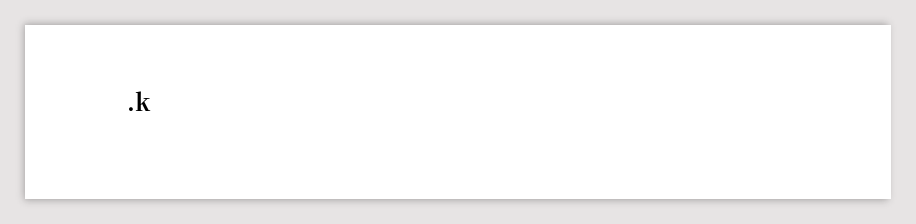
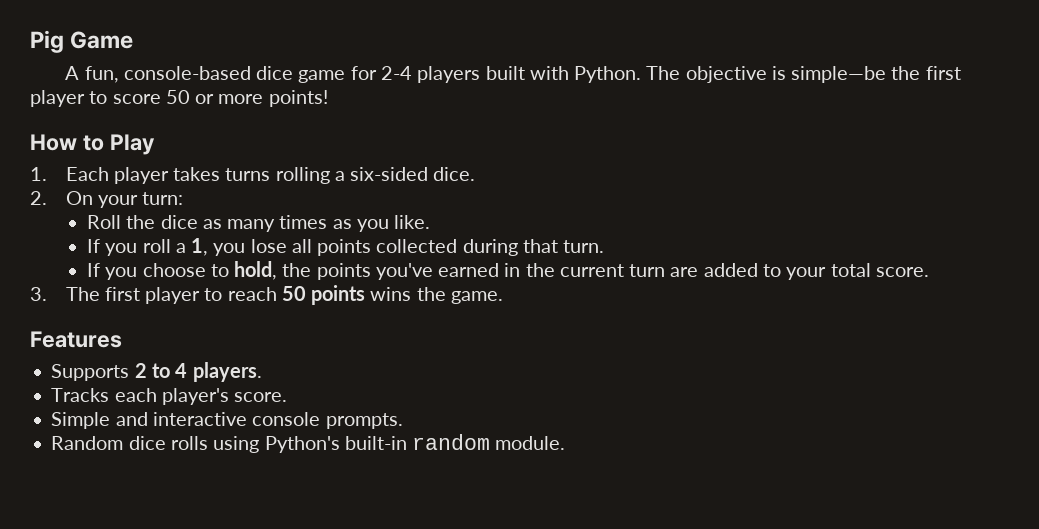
- .k
+ Pig Game
+ A fun, console-based dice game for 2-4 players built with Python. The objective is simple—be the first player to score 50 or more points!
+ How to Play
+ 1. Each player takes turns rolling a six-sided dice.
+ 2. On your turn:
+ Roll the dice as many times as you like.
+ If you roll a 1, you lose all points collected during that turn.
+ If you choose to hold, the points you've earned in the current turn are added to your total score.
+ 3. The first player to reach 50 points wins the game.
+ Features
+ Supports 2 to 4 players.
+ Tracks each player's score.
+ Simple and interactive console prompts.
+ Random dice rolls using Python's built-in random module.

